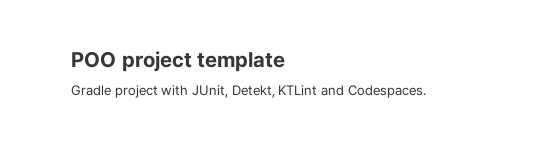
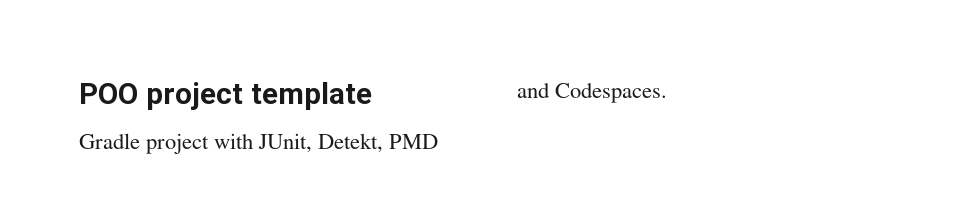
- Gradle project with JUnit, Detekt, KTLint and Codespaces.
+ Gradle project with JUnit, Detekt, PMD and Codespaces.

